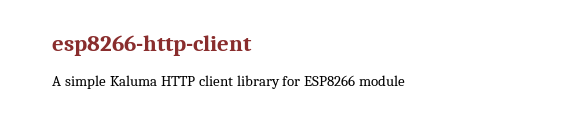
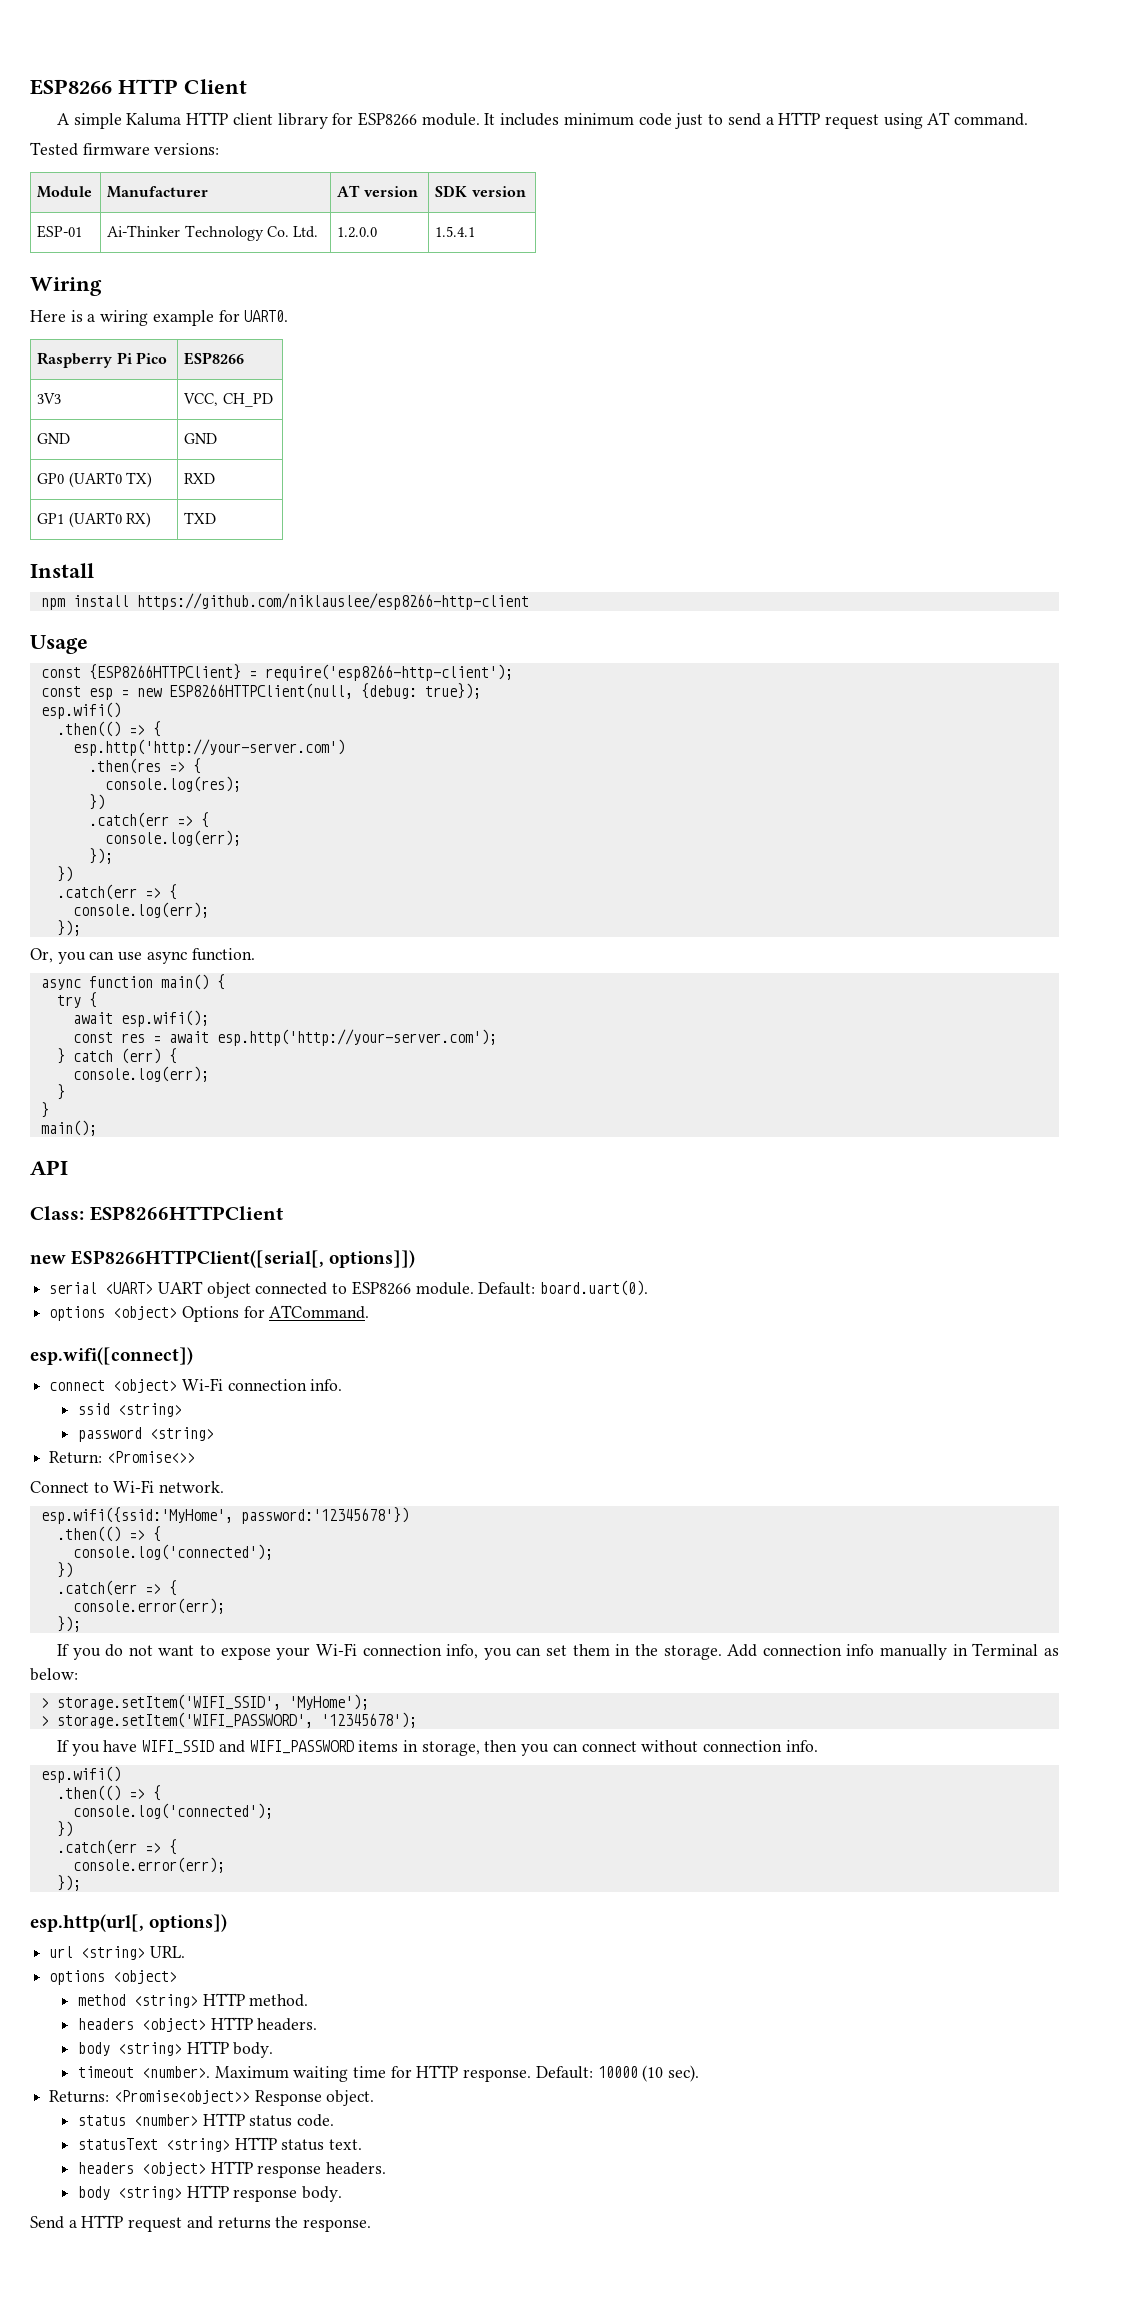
- esp8266-http-client
+ ESP8266 HTTP Client
- A simple Kaluma HTTP client library for ESP8266 module
+ A simple Kaluma HTTP client library for ESP8266 module. It includes minimum code just to send a HTTP request using AT command.
+ Tested firmware versions:
+ Module | Manufacturer | AT version | SDK version
+ ESP-01 | Ai-Thinker Technology Co. Ltd. | 1.2.0.0 | 1.5.4.1
+ Wiring
+ Here is a wiring example for UART0.
+ Raspberry Pi Pico | ESP8266
+ 3V3 | VCC, CH_PD
+ GND | GND
+ GP0 (UART0 TX) | RXD
+ GP1 (UART0 RX) | TXD
+ Install
+ npm install https://github.com/niklauslee/esp8266-http-client
+ Usage
+ const {ESP8266HTTPClient} = require('esp8266-http-client');
+ const esp = new ESP8266HTTPClient(null, {debug: true});
+ esp.wifi()
+ .then(() => {
+ esp.http('http://your-server.com')
+ .then(res => {
+ console.log(res);
+ })
+ .catch(err => {
+ console.log(err);
+ });
+ })
+ .catch(err => {
+ console.log(err);
+ });
+ Or, you can use async function.
+ async function main() {
+ try {
+ await esp.wifi();
+ const res = await esp.http('http://your-server.com');
+ } catch (err) {
+ console.log(err);
+ }
+ }
+ main();
+ API
+ Class: ESP8266HTTPClient
+ new ESP8266HTTPClient([serial[, options]])
+ serial <UART> UART object connected to ESP8266 module. Default: board.uart(0).
+ options <object> Options for ATCommand.
+ esp.wifi([connect])
+ connect <object> Wi-Fi connection info.
+ ssid <string>
+ password <string>
+ Return: <Promise<>>
+ Connect to Wi-Fi network.
+ esp.wifi({ssid:'MyHome', password:'12345678'})
+ .then(() => {
+ console.log('connected');
+ })
+ .catch(err => {
+ console.error(err);
+ });
+ If you do not want to expose your Wi-Fi connection info, you can set them in the storage. Add connection info manually in Terminal as below:
+ > storage.setItem('WIFI_SSID', 'MyHome');
+ > storage.setItem('WIFI_PASSWORD', '12345678');
+ If you have WIFI_SSID and WIFI_PASSWORD items in storage, then you can connect without connection info.
+ esp.wifi()
+ .then(() => {
+ console.log('connected');
+ })
+ .catch(err => {
+ console.error(err);
+ });
+ esp.http(url[, options])
+ url <string> URL.
+ options <object>
+ method <string> HTTP method.
+ headers <object> HTTP headers.
+ body <string> HTTP body.
+ timeout <number>. Maximum waiting time for HTTP response. Default: 10000 (10 sec).
+ Returns: <Promise<object>> Response object.
+ status <number> HTTP status code.
+ statusText <string> HTTP status text.
+ headers <object> HTTP response headers.
+ body <string> HTTP response body.
+ Send a HTTP request and returns the response.

